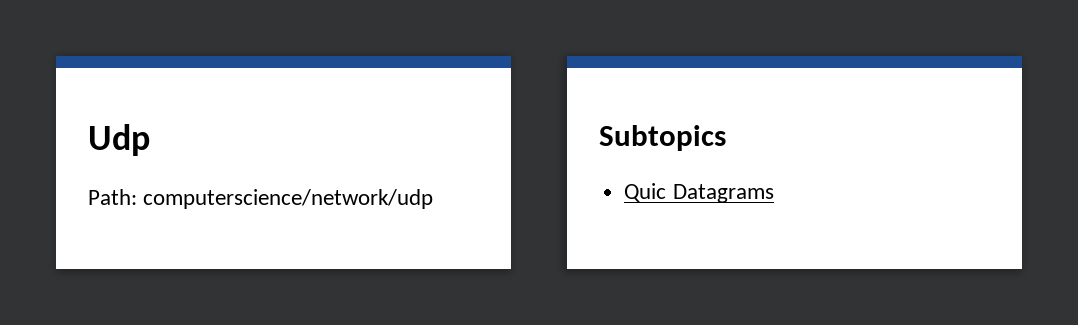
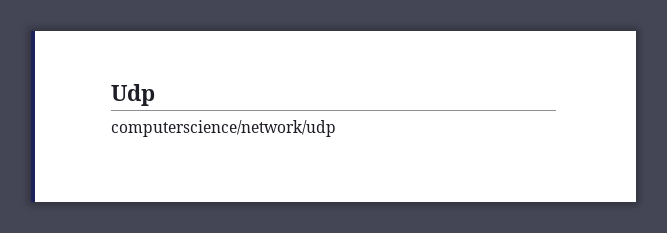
- Path: computerscience/network/udp
+ computerscience/network/udp
- Subtopics
- Quic Datagrams

